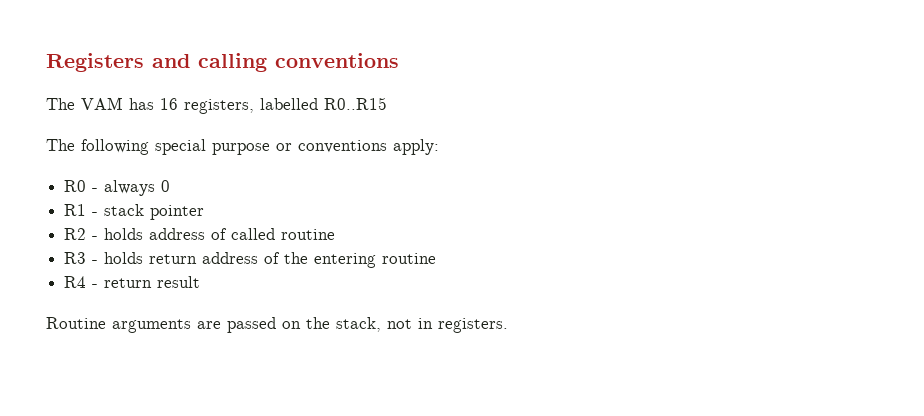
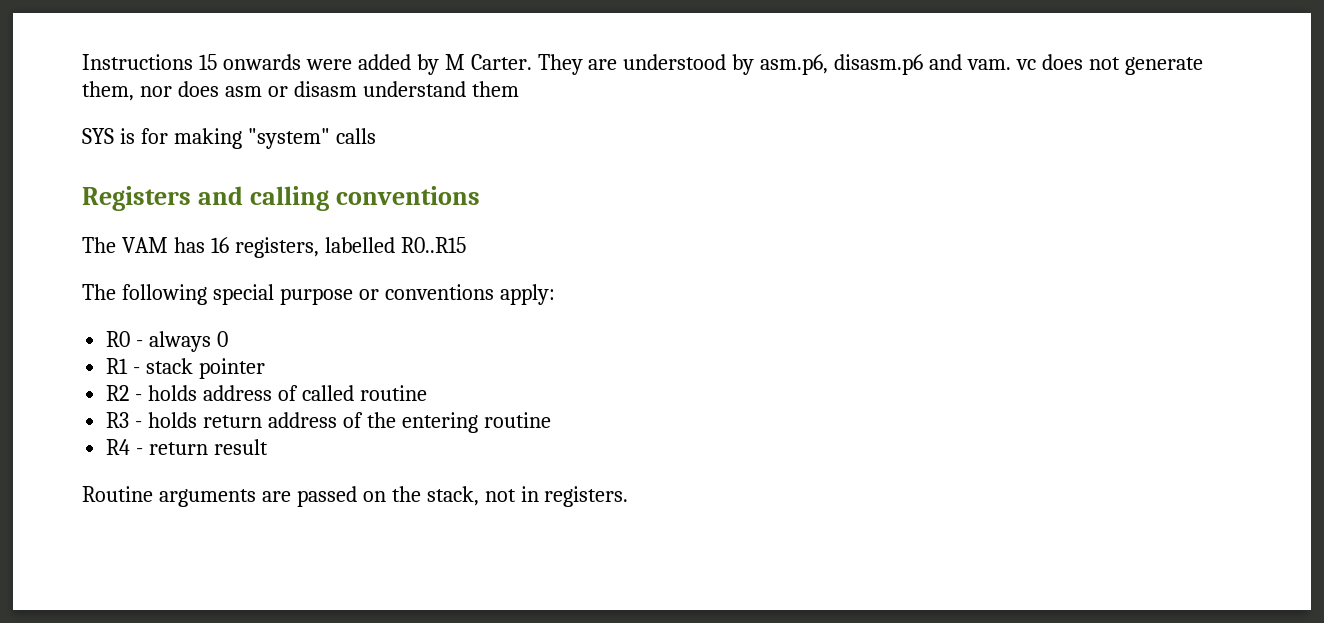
+ Instructions 15 onwards were added by M Carter. They are understood by asm.p6, disasm.p6 and vam. vc does not generate them, nor does asm or disasm understand them
+ SYS is for making "system" calls

